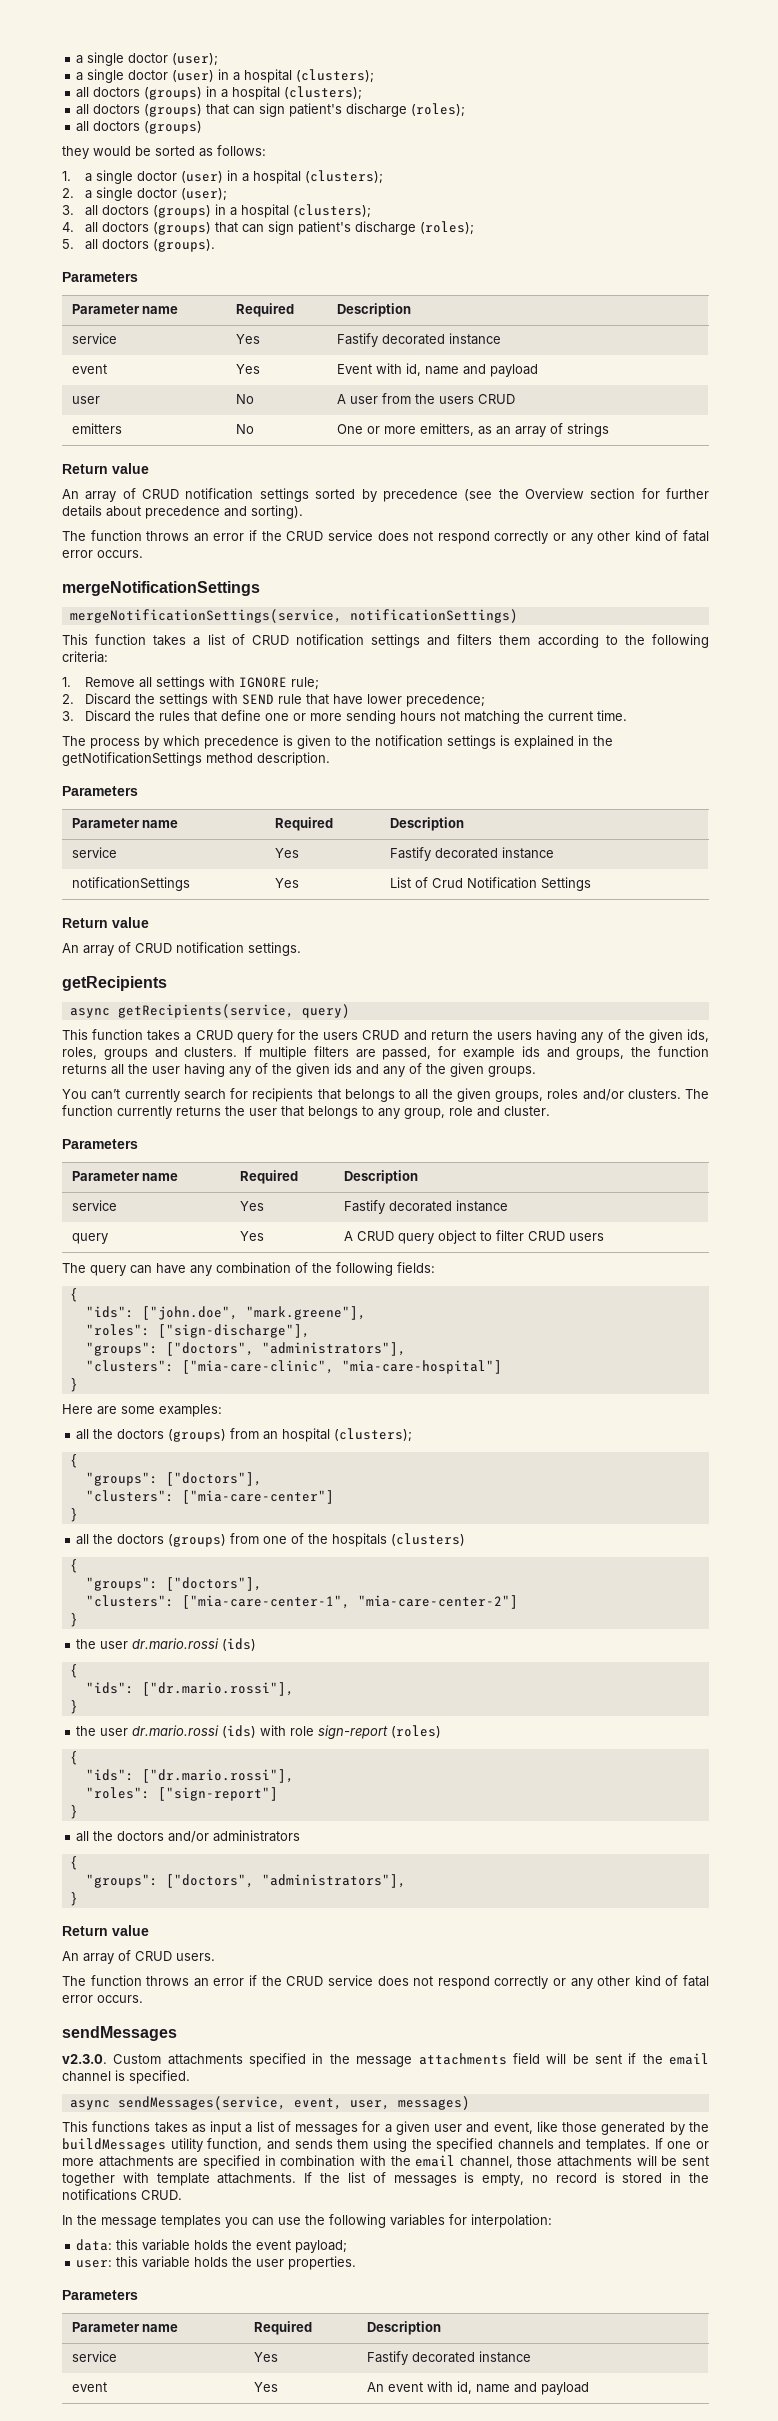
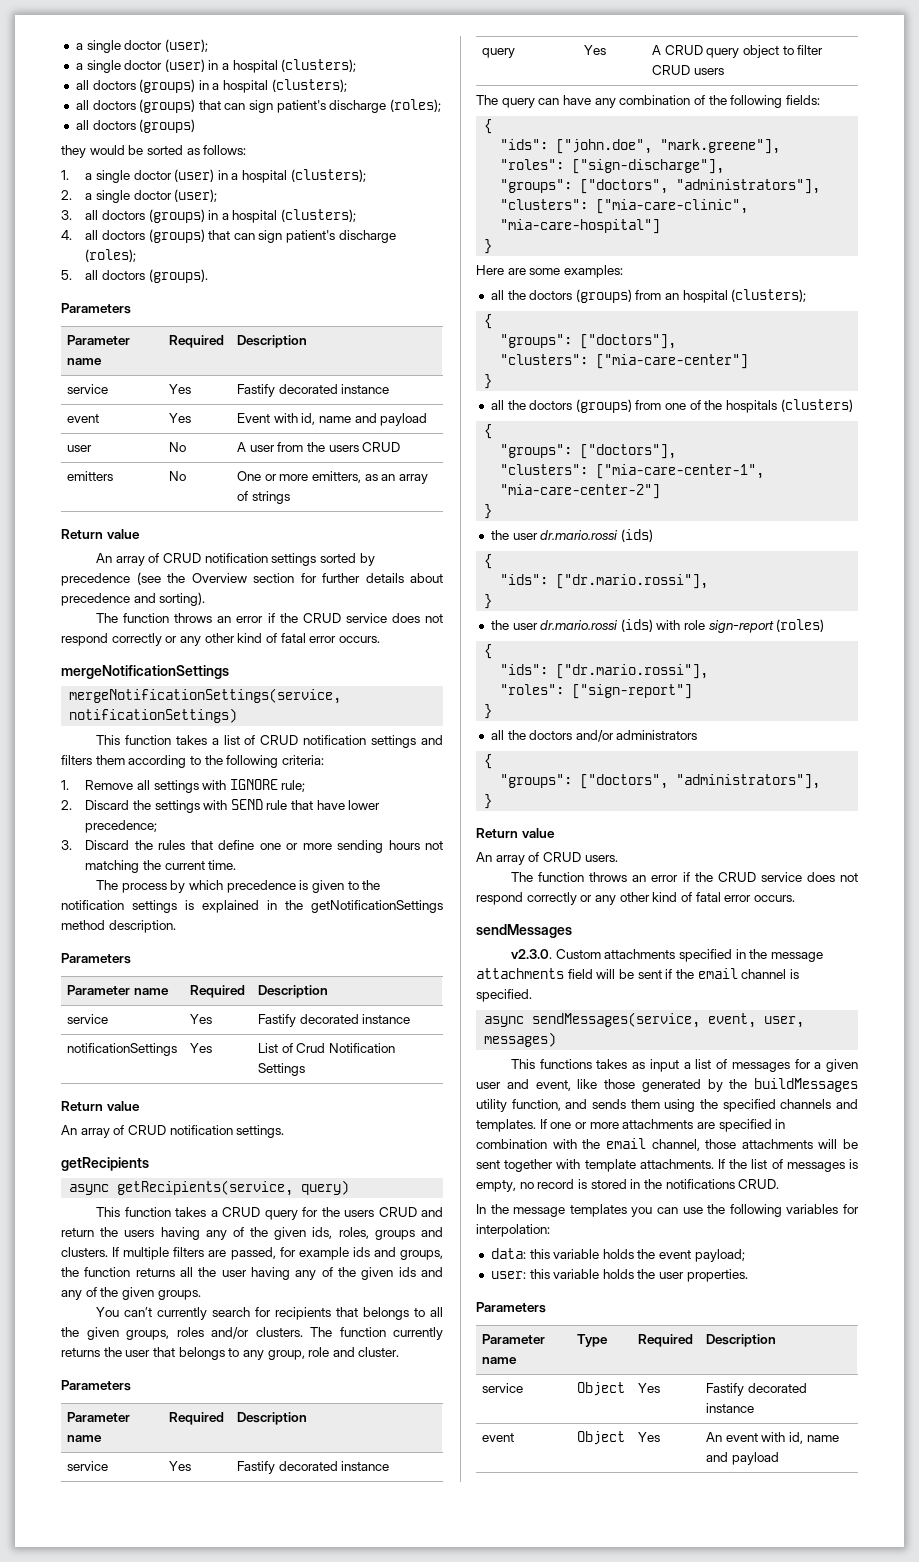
  user: this variable holds the user properties.
  Parameters
- Parameter name | Required | Description
- service | Yes | Fastify decorated instance
- event | Yes | An event with id, name and payload
+ Parameter name | Type | Required | Description
+ service | Object | Yes | Fastify decorated instance
+ event | Object | Yes | An event with id, name and payload

